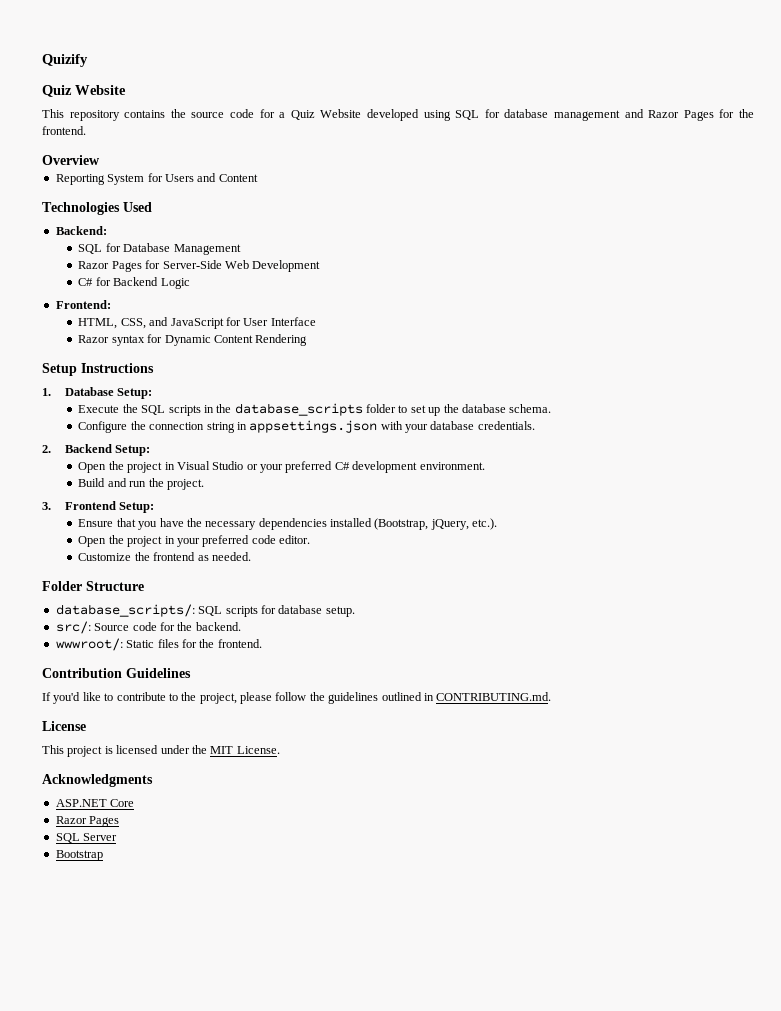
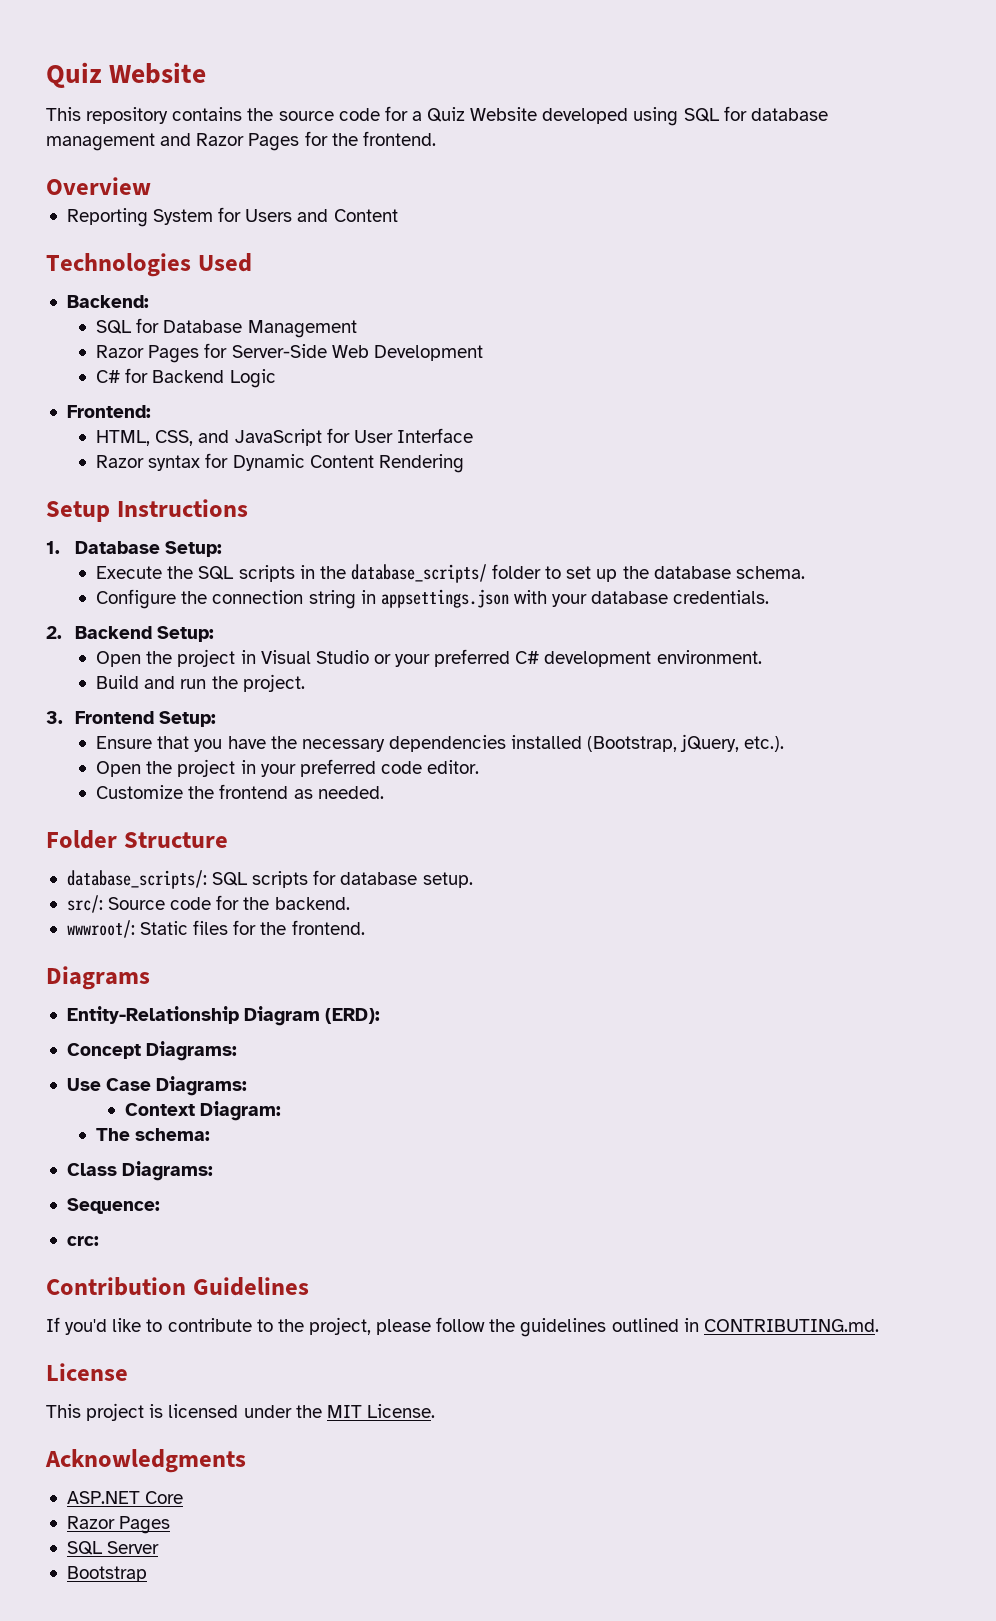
- Quizify
- Execute the SQL scripts in the database_scripts folder to set up the database schema.
+ Execute the SQL scripts in the database_scripts/ folder to set up the database schema.
+ Diagrams
+ Entity-Relationship Diagram (ERD):
+ Concept Diagrams:
+ Use Case Diagrams:
+ Context Diagram:
+ The schema:
+ Class Diagrams:
+ Sequence:
+ crc:

